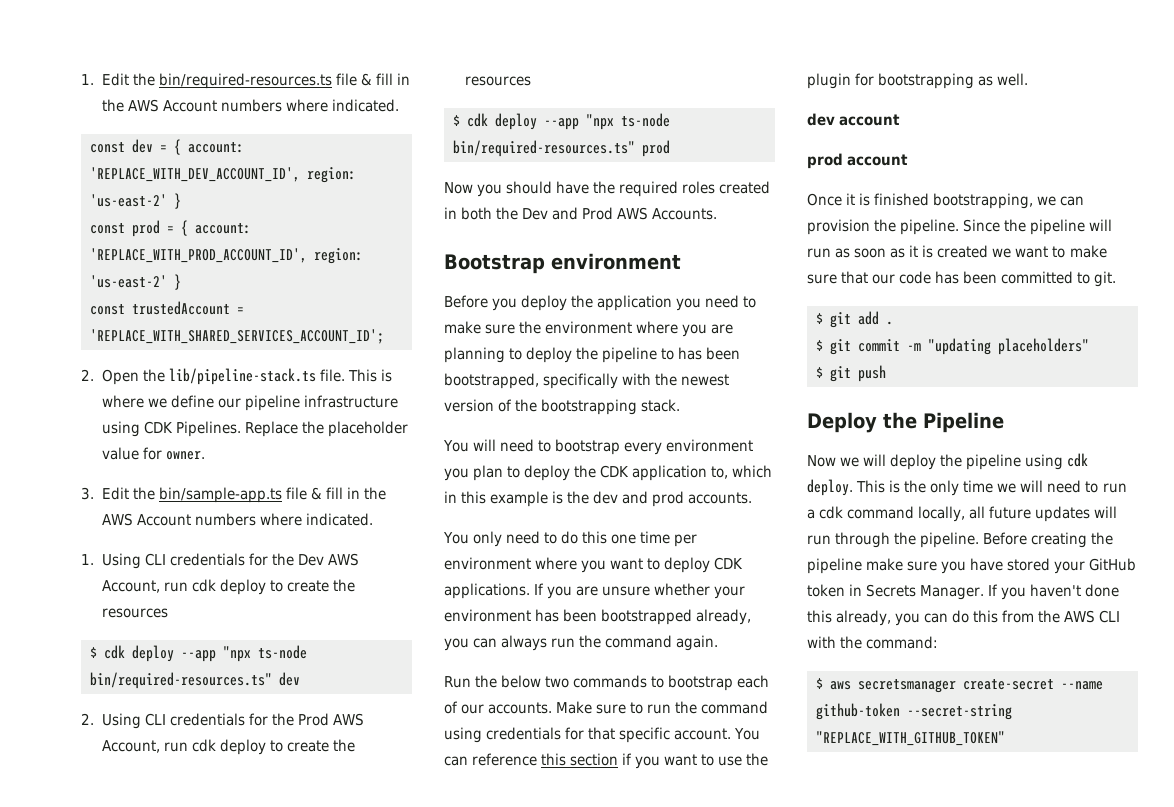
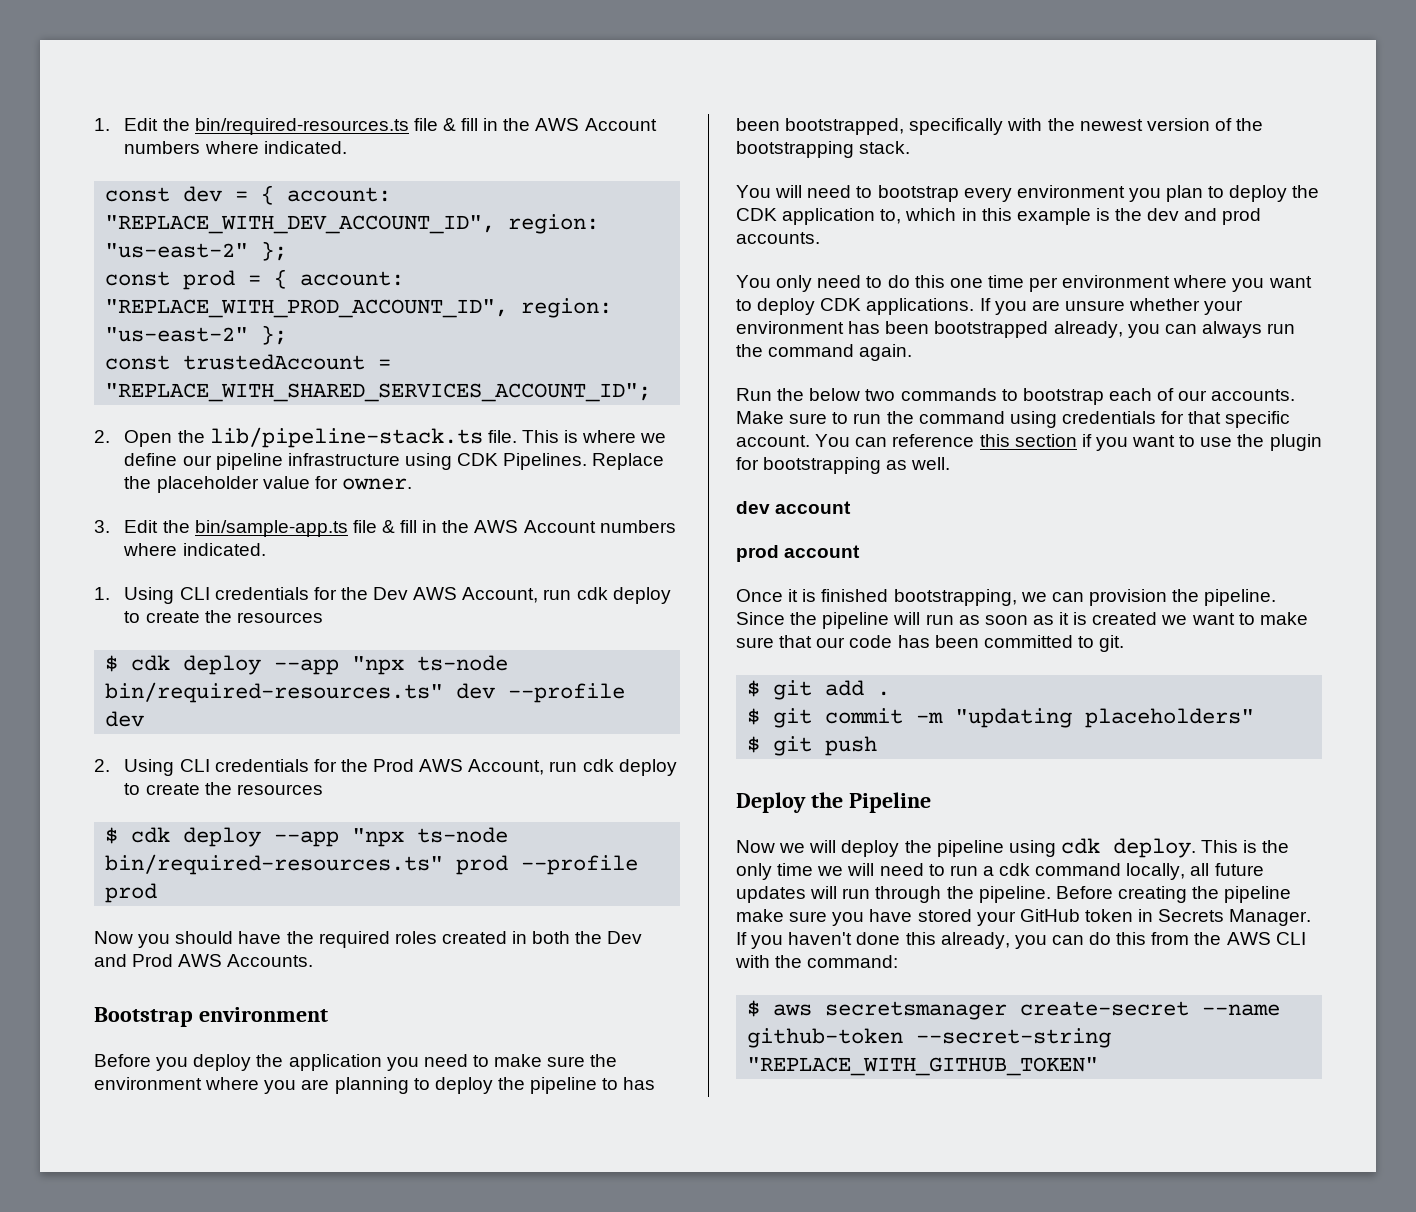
- const dev = { account: 'REPLACE_WITH_DEV_ACCOUNT_ID', region: 'us-east-2' }
+ const dev = { account: "REPLACE_WITH_DEV_ACCOUNT_ID", region: "us-east-2" };
- const prod = { account: 'REPLACE_WITH_PROD_ACCOUNT_ID', region: 'us-east-2' }
+ const prod = { account: "REPLACE_WITH_PROD_ACCOUNT_ID", region: "us-east-2" };
- const trustedAccount = 'REPLACE_WITH_SHARED_SERVICES_ACCOUNT_ID';
+ const trustedAccount = "REPLACE_WITH_SHARED_SERVICES_ACCOUNT_ID";
- $ cdk deploy --app "npx ts-node bin/required-resources.ts" dev
+ $ cdk deploy --app "npx ts-node bin/required-resources.ts" dev --profile dev
- $ cdk deploy --app "npx ts-node bin/required-resources.ts" prod
+ $ cdk deploy --app "npx ts-node bin/required-resources.ts" prod --profile prod

